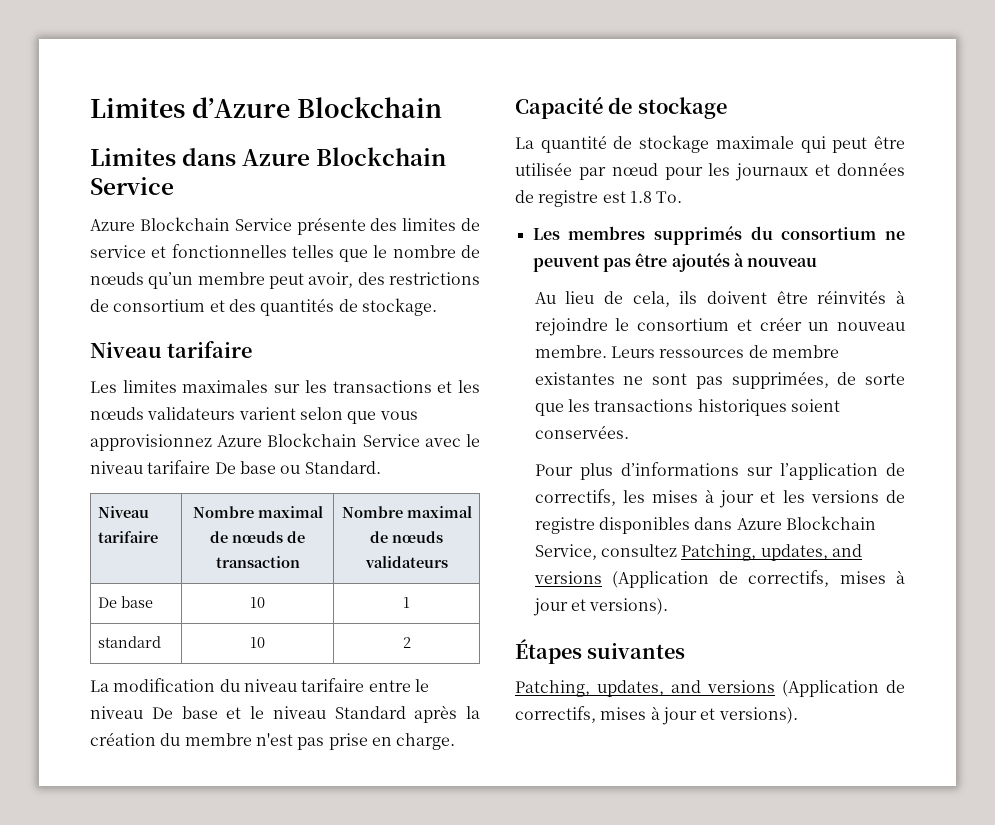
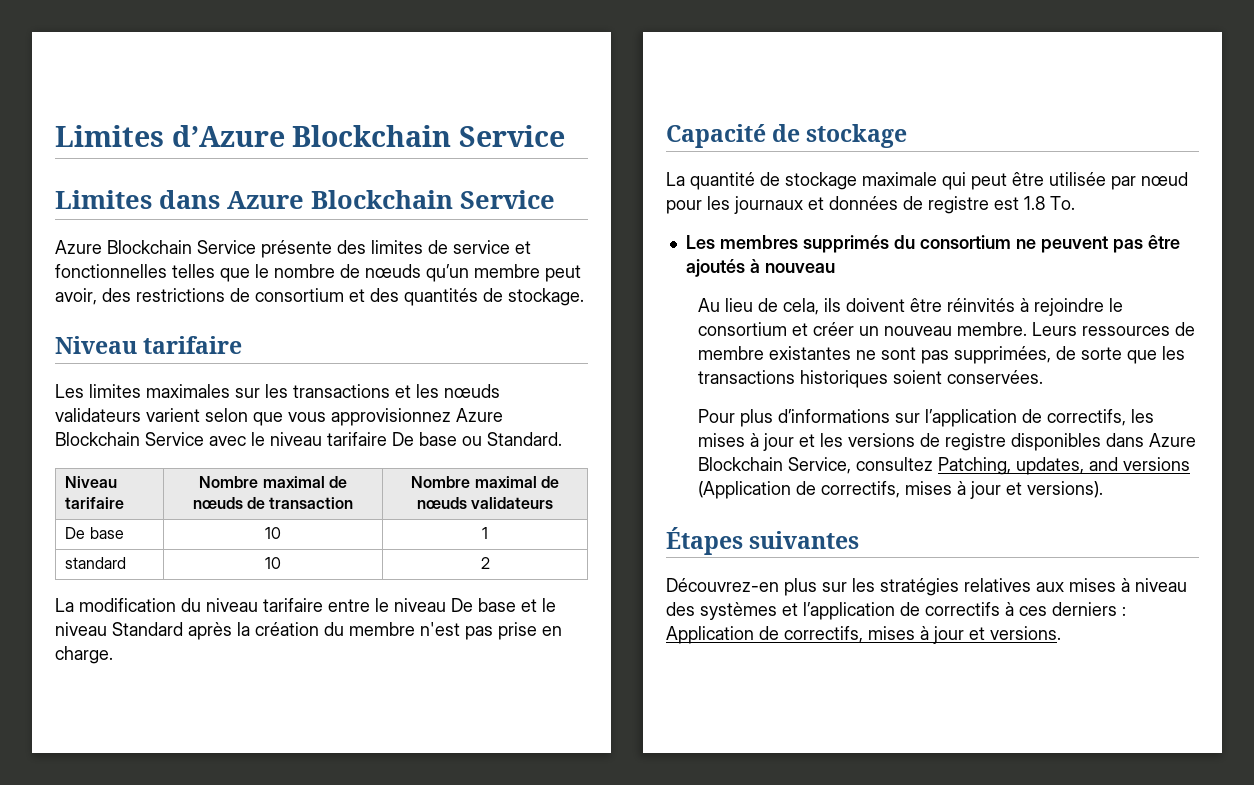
- Limites d’Azure Blockchain
+ Limites d’Azure Blockchain Service
  Étapes suivantes
- Patching, updates, and versions (Application de correctifs, mises à jour et versions).
+ Découvrez-en plus sur les stratégies relatives aux mises à niveau des systèmes et l’application de correctifs à ces derniers : Application de correctifs, mises à jour et versions.

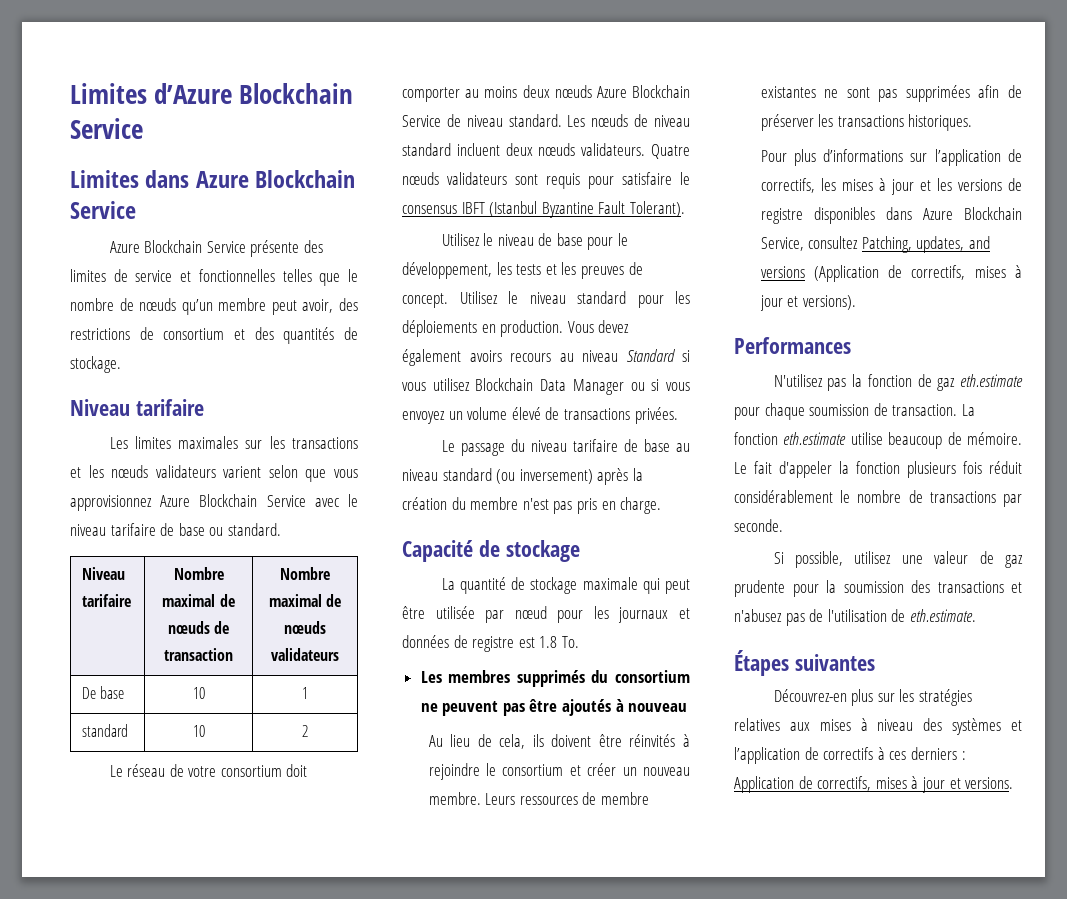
- Les limites maximales sur les transactions et les nœuds validateurs varient selon que vous approvisionnez Azure Blockchain Service avec le niveau tarifaire De base ou Standard.
+ Les limites maximales sur les transactions et les nœuds validateurs varient selon que vous approvisionnez Azure Blockchain Service avec le niveau tarifaire de base ou standard.
- La modification du niveau tarifaire entre le niveau De base et le niveau Standard après la création du membre n'est pas prise en charge.
+ Le réseau de votre consortium doit comporter au moins deux nœuds Azure Blockchain Service de niveau standard. Les nœuds de niveau standard incluent deux nœuds validateurs. Quatre nœuds validateurs sont requis pour satisfaire le consensus IBFT (Istanbul Byzantine Fault Tolerant).
+ Utilisez le niveau de base pour le développement, les tests et les preuves de concept. Utilisez le niveau standard pour les déploiements en production. Vous devez également avoirs recours au niveau Standard si vous utilisez Blockchain Data Manager ou si vous envoyez un volume élevé de transactions privées.
+ Le passage du niveau tarifaire de base au niveau standard (ou inversement) après la création du membre n'est pas pris en charge.
- Leurs ressources de membre existantes ne sont pas supprimées, de sorte que les transactions historiques soient conservées.
+ Leurs ressources de membre existantes ne sont pas supprimées afin de préserver les transactions historiques.
+ Performances
+ N'utilisez pas la fonction de gaz eth.estimate pour chaque soumission de transaction. La fonction eth.estimate utilise beaucoup de mémoire. Le fait d'appeler la fonction plusieurs fois réduit considérablement le nombre de transactions par seconde.
+ Si possible, utilisez une valeur de gaz prudente pour la soumission des transactions et n'abusez pas de l'utilisation de eth.estimate.

